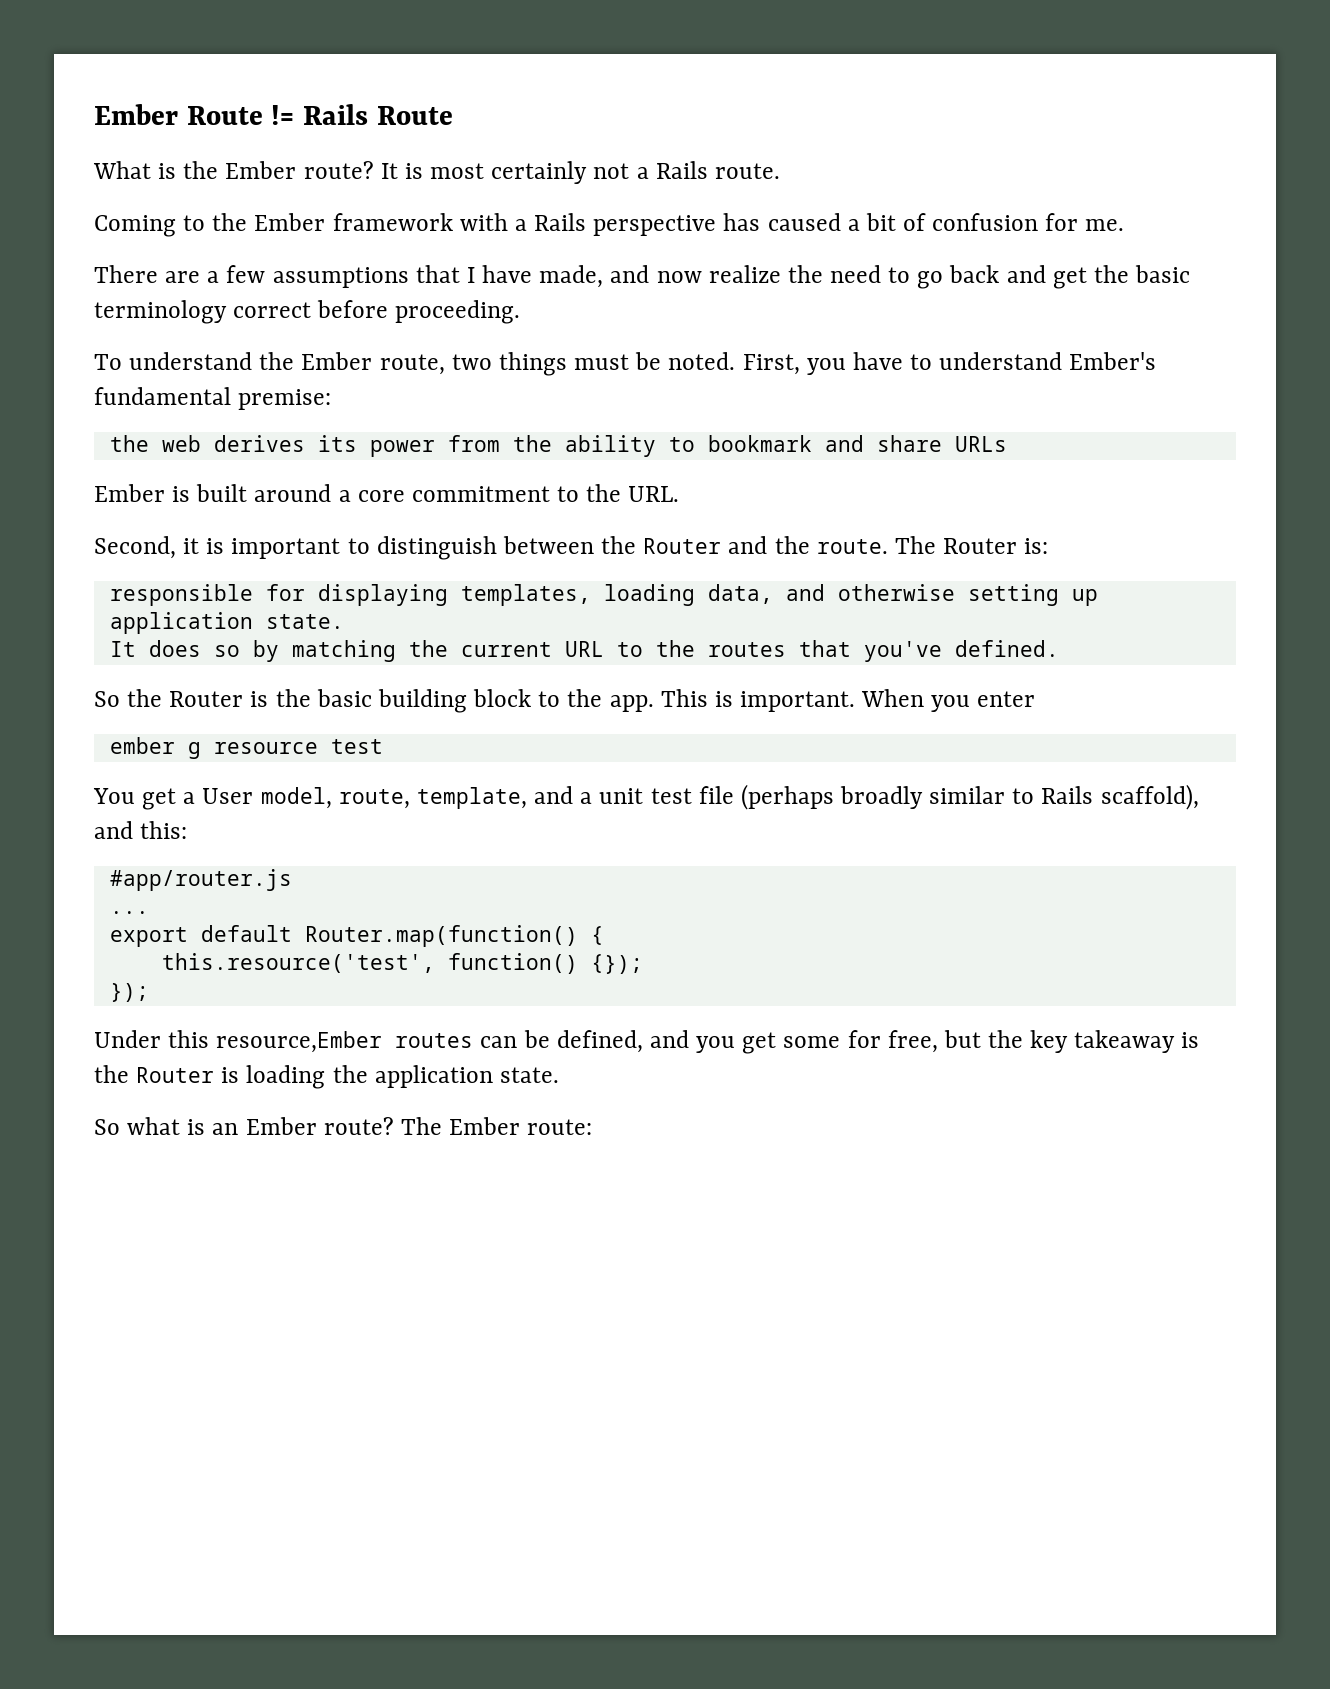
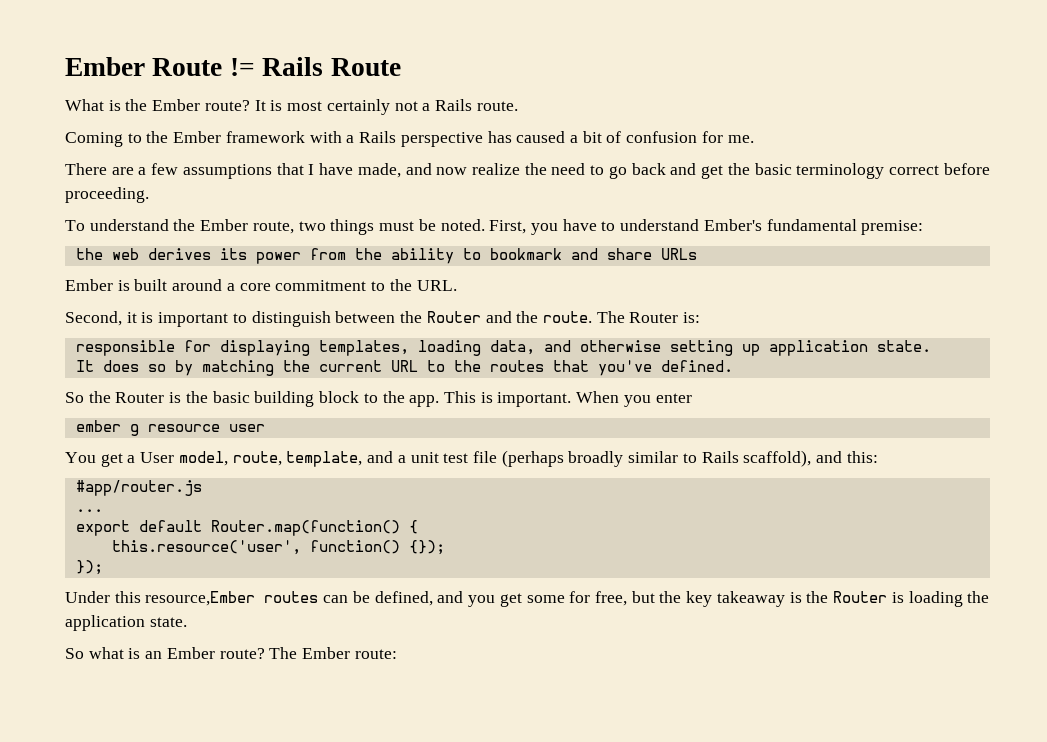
- ember g resource test
+ ember g resource user
- this.resource('test', function() {});
+ this.resource('user', function() {});

